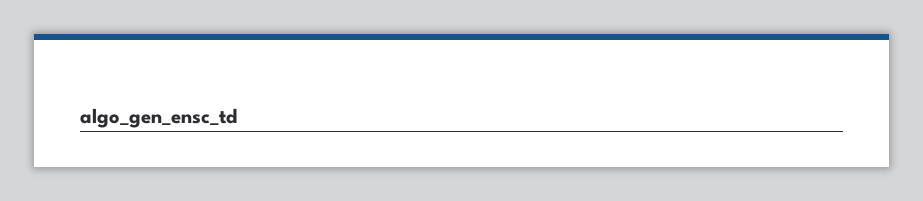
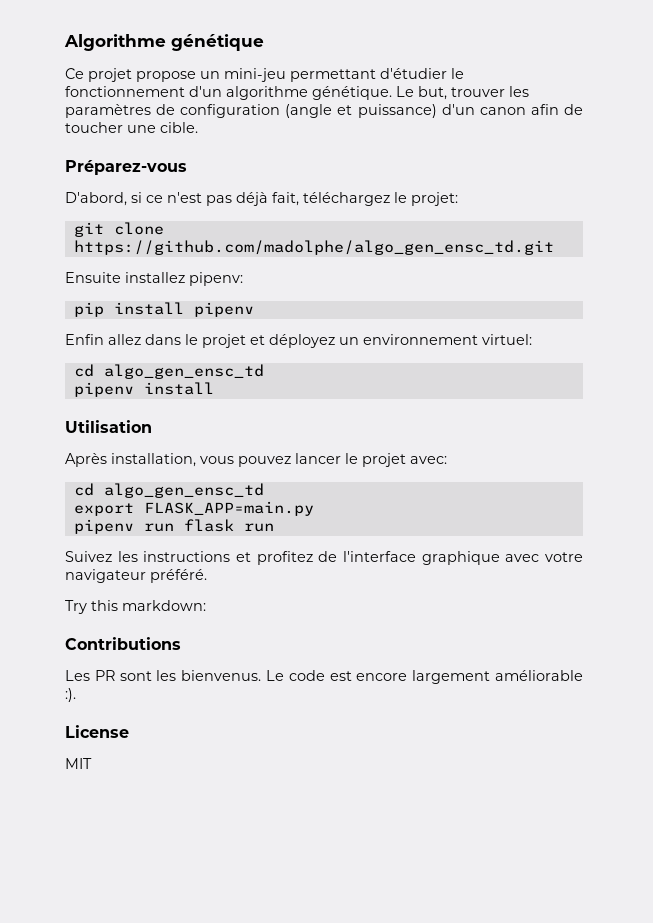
- algo_gen_ensc_td
+ Algorithme génétique
+ Ce projet propose un mini-jeu permettant d'étudier le fonctionnement d'un algorithme génétique. Le but, trouver les paramètres de configuration (angle et puissance) d'un canon afin de toucher une cible.
+ Préparez-vous
+ D'abord, si ce n'est pas déjà fait, téléchargez le projet:
+ git clone https://github.com/madolphe/algo_gen_ensc_td.git
+ Ensuite installez pipenv:
+ pip install pipenv
+ Enfin allez dans le projet et déployez un environnement virtuel:
+ cd algo_gen_ensc_td
+ pipenv install
+ Utilisation
+ Après installation, vous pouvez lancer le projet avec:
+ cd algo_gen_ensc_td
+ export FLASK_APP=main.py
+ pipenv run flask run
+ Suivez les instructions et profitez de l'interface graphique avec votre navigateur préféré.
+ Try this markdown:
+ Contributions
+ Les PR sont les bienvenus. Le code est encore largement améliorable :).
+ License
+ MIT

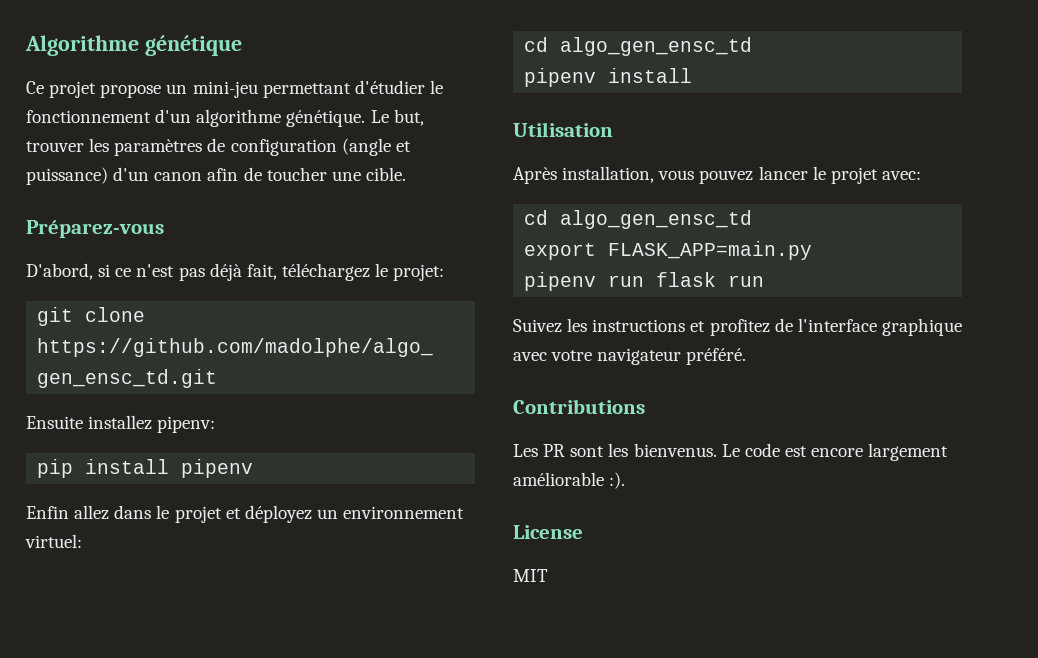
- Try this markdown:

